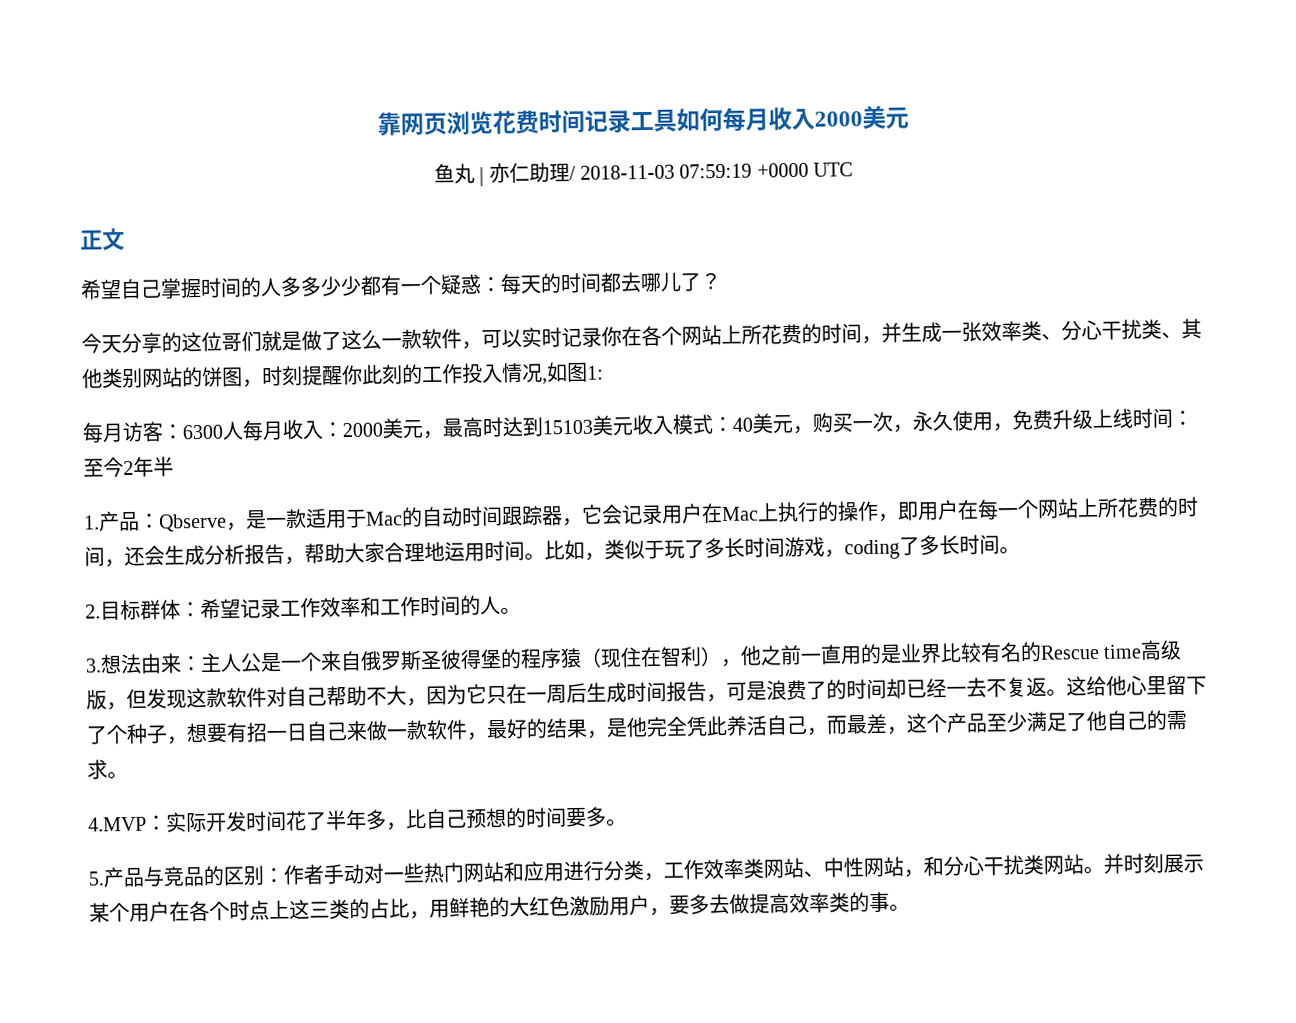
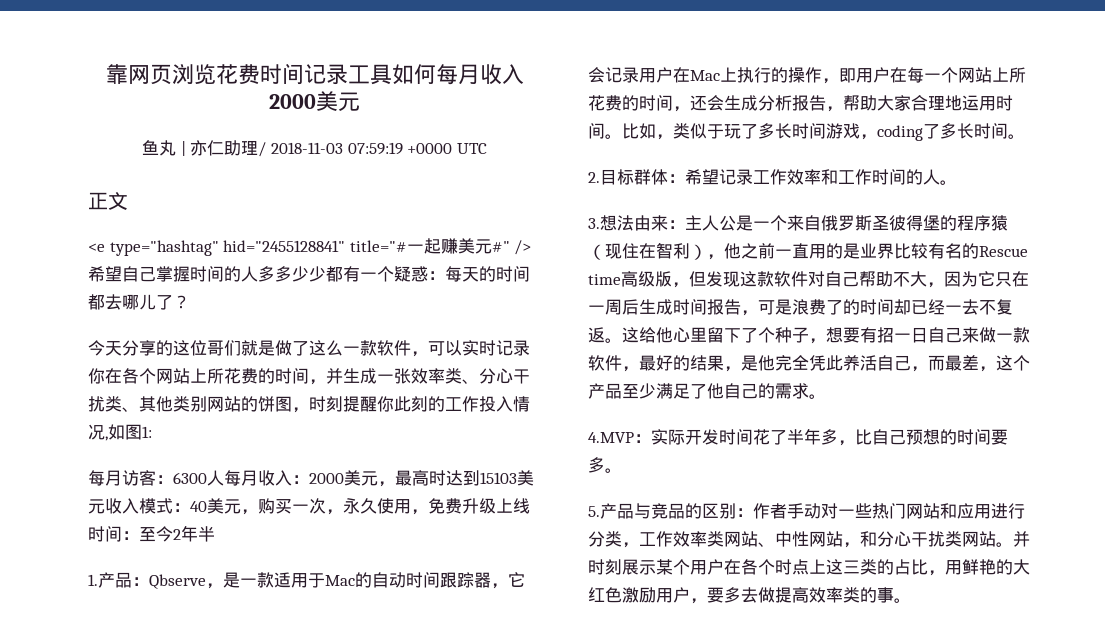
- 希望自己掌握时间的人多多少少都有一个疑惑：每天的时间都去哪儿了？
+ <e type="hashtag" hid="2455128841" title="#一起赚美元#" />希望自己掌握时间的人多多少少都有一个疑惑：每天的时间都去哪儿了？

